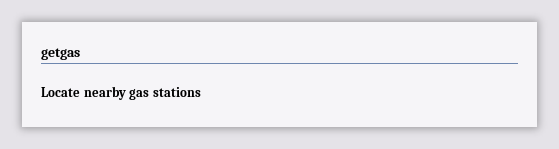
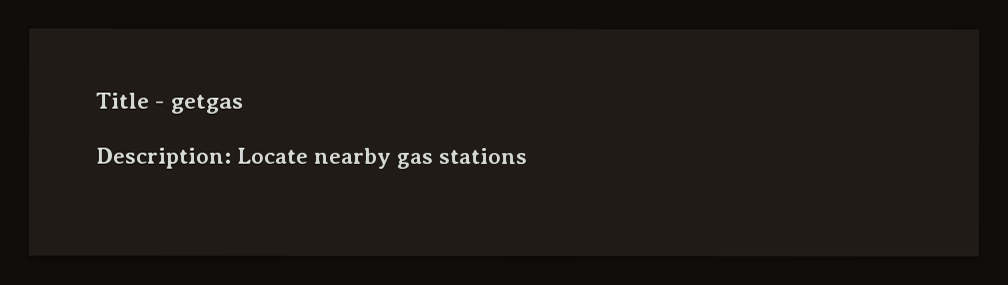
- getgas
+ Title - getgas
- Locate nearby gas stations
+ Description: Locate nearby gas stations

